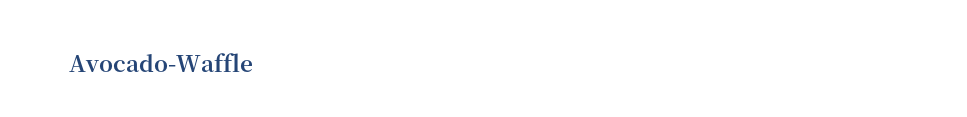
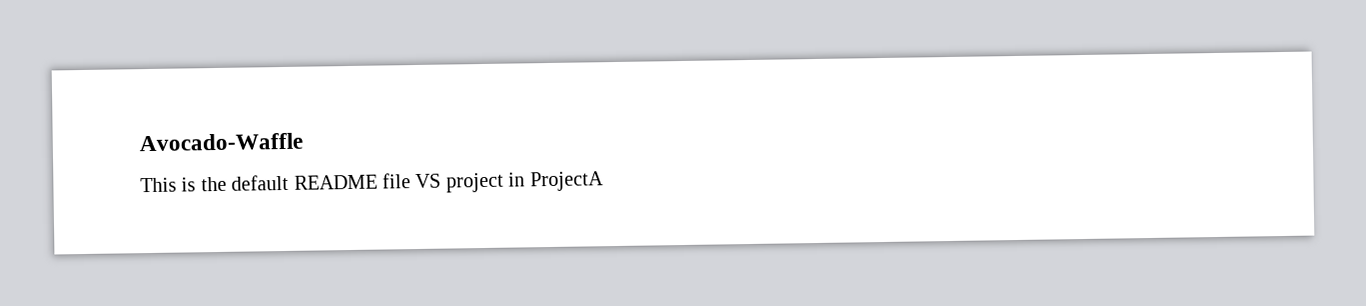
+ This is the default README file VS project in ProjectA

